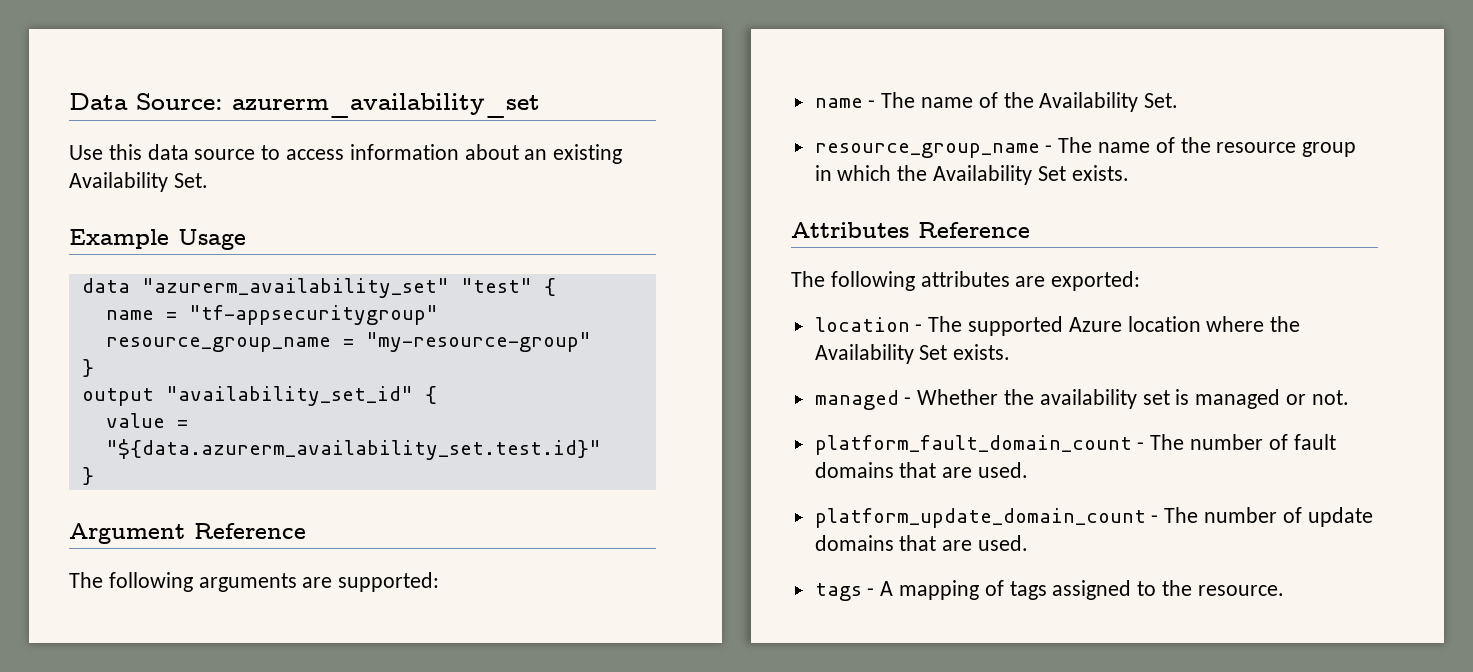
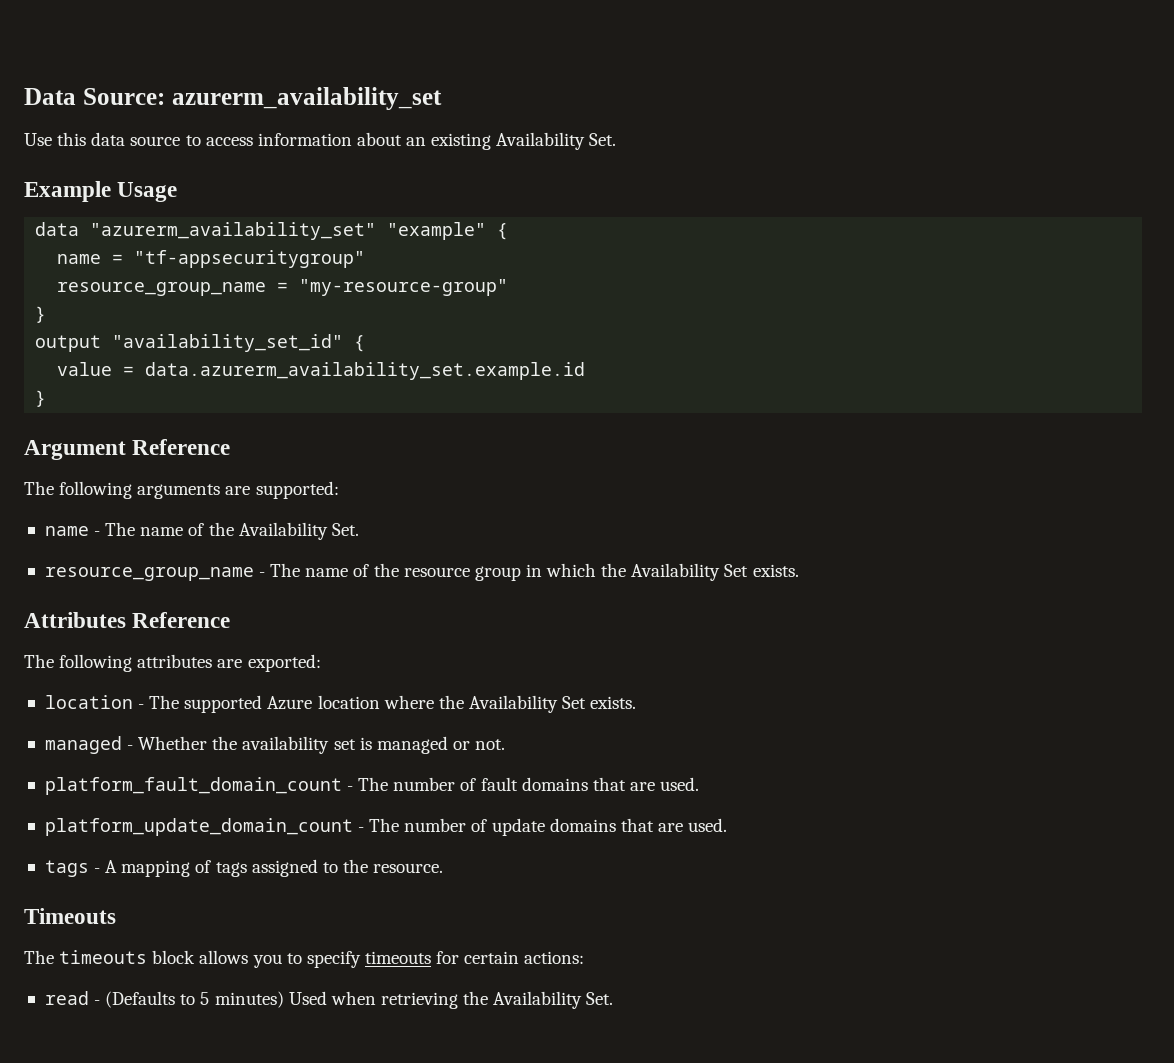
- data "azurerm_availability_set" "test" {
+ data "azurerm_availability_set" "example" {
- value = "${data.azurerm_availability_set.test.id}"
+ value = data.azurerm_availability_set.example.id
+ Timeouts
+ The timeouts block allows you to specify timeouts for certain actions:
+ read - (Defaults to 5 minutes) Used when retrieving the Availability Set.

